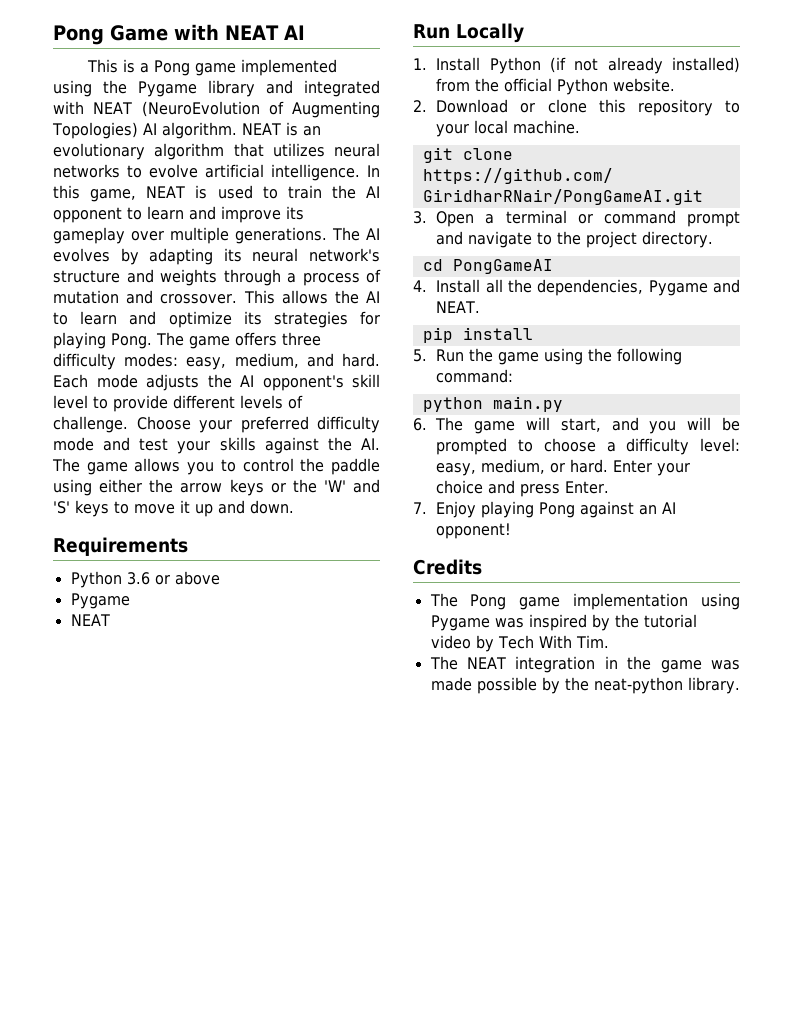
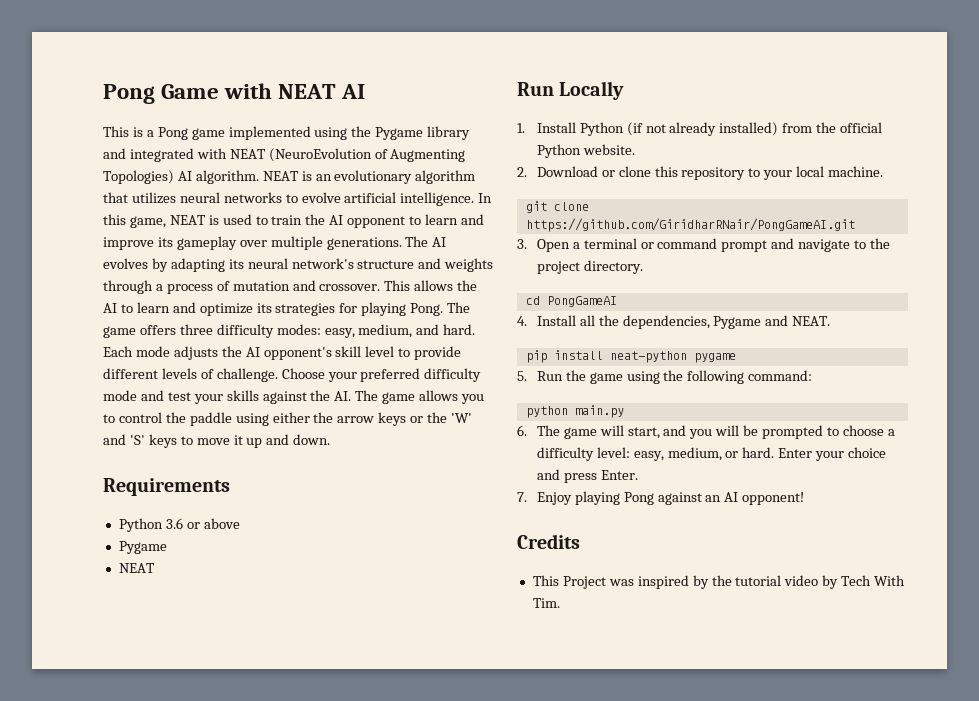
- pip install
+ pip install neat-python pygame
- The Pong game implementation using Pygame was inspired by the tutorial video by Tech With Tim.
+ This Project was inspired by the tutorial video by Tech With Tim.
- The NEAT integration in the game was made possible by the neat-python library.

